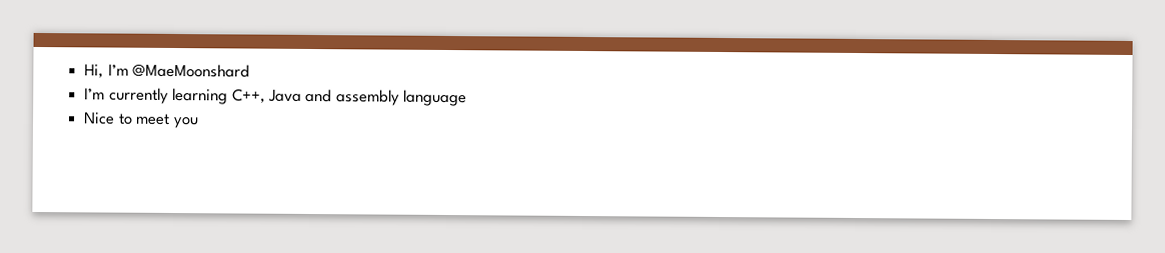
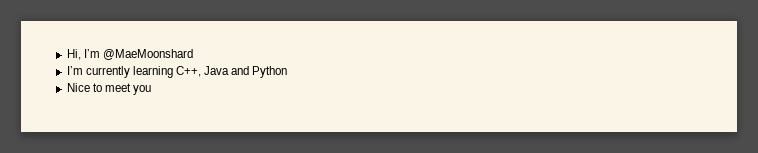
- I’m currently learning C++, Java and assembly language
+ I’m currently learning C++, Java and Python

